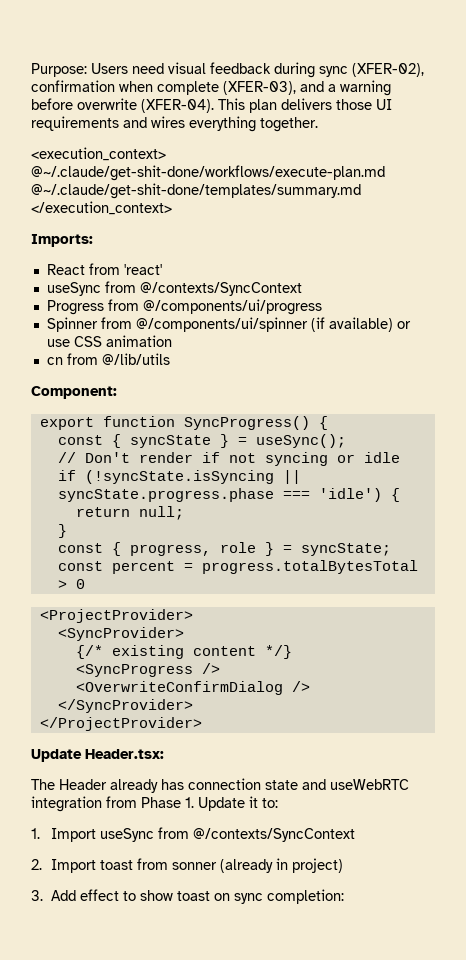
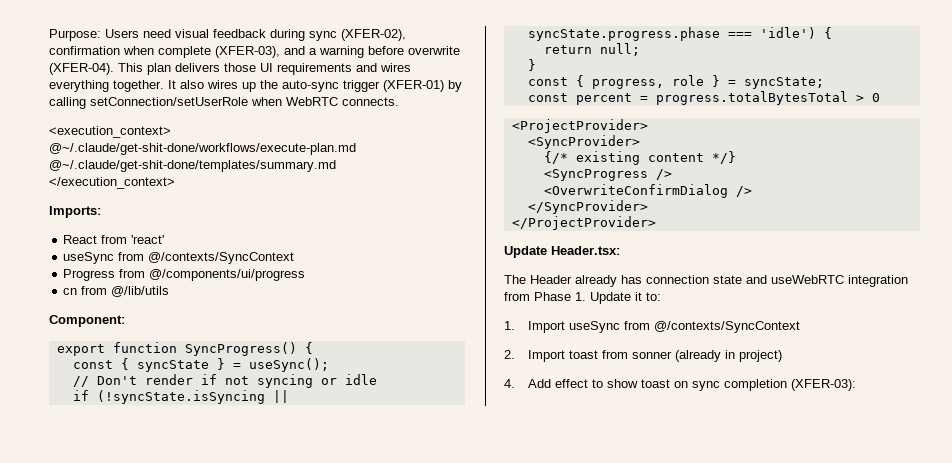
+ It also wires up the auto-sync trigger (XFER-01) by calling setConnection/setUserRole when WebRTC connects.
- Spinner from @/components/ui/spinner (if available) or use CSS animation
- 3. Add effect to show toast on sync completion:
+ 4. Add effect to show toast on sync completion (XFER-03):

